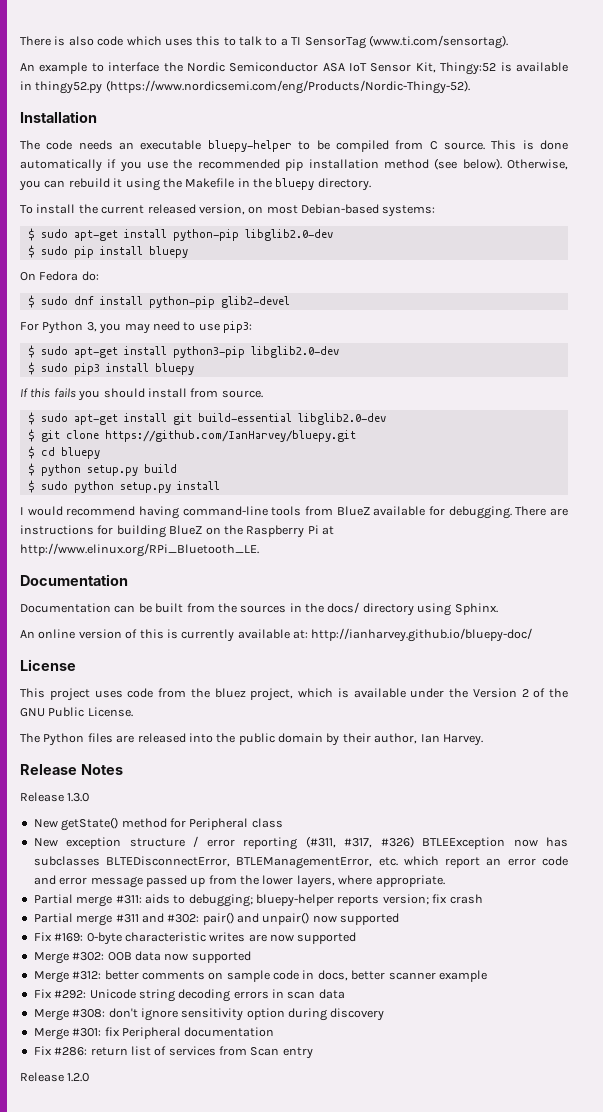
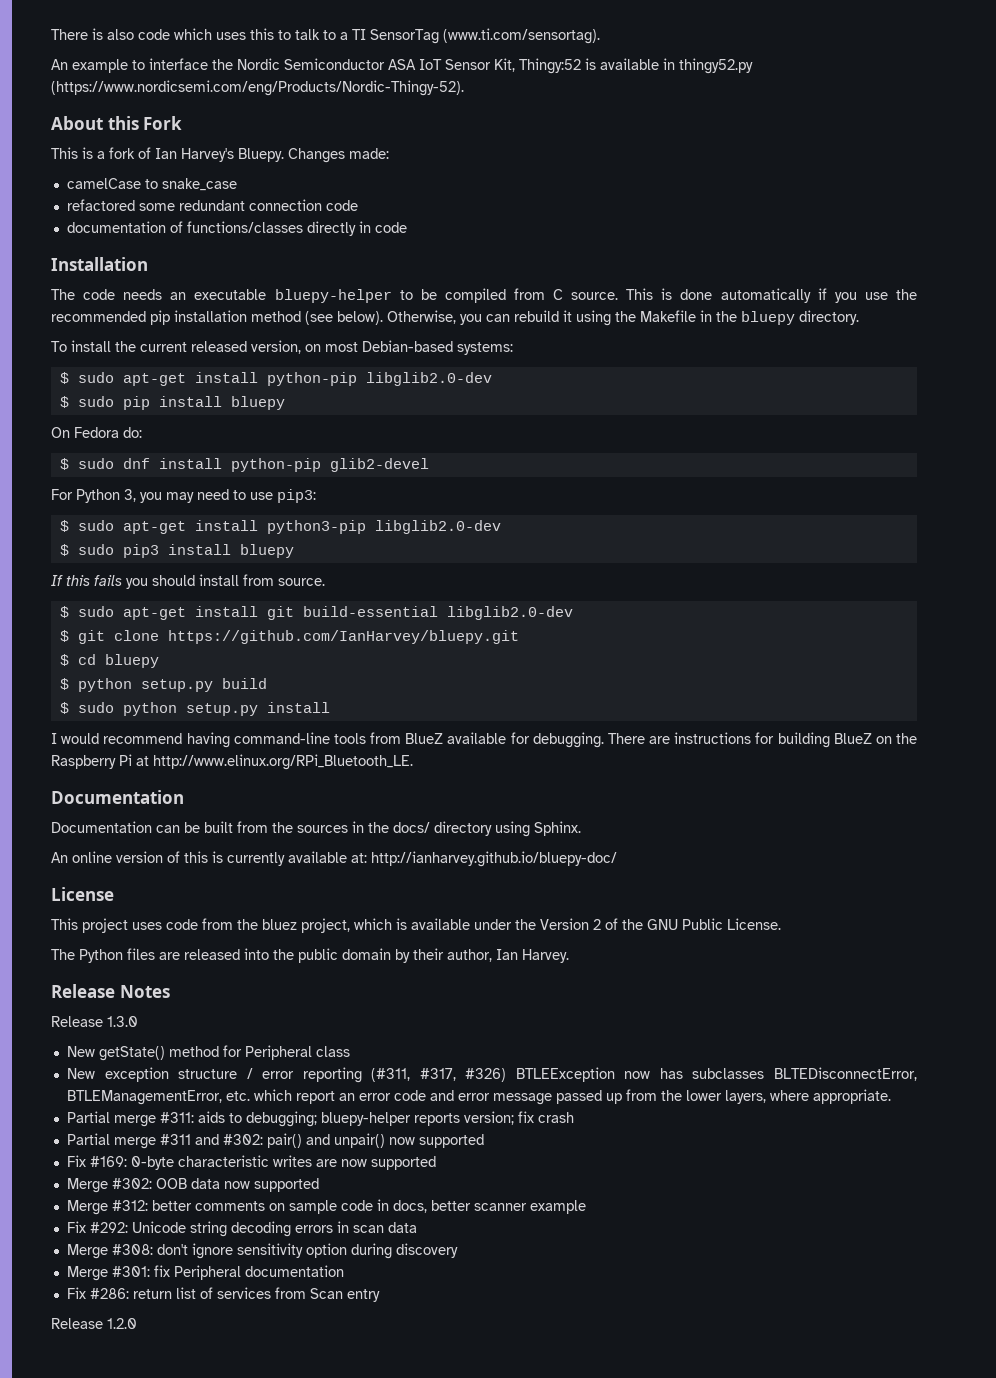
+ About this Fork
+ This is a fork of Ian Harvey's Bluepy. Changes made:
+ camelCase to snake_case
+ refactored some redundant connection code
+ documentation of functions/classes directly in code

